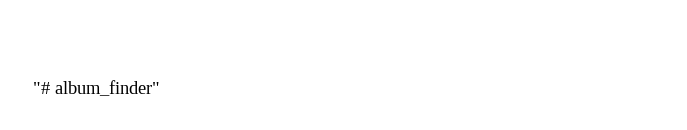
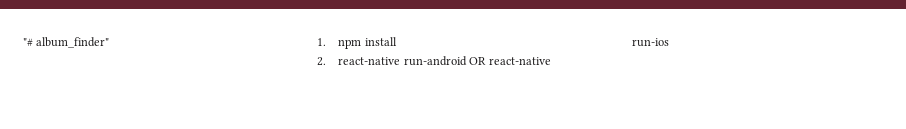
+ 1. npm install
+ 2. react-native run-android OR react-native run-ios

